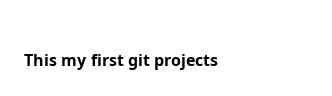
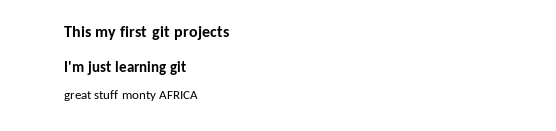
+ I'm just learning git
+ great stuff monty AFRICA

